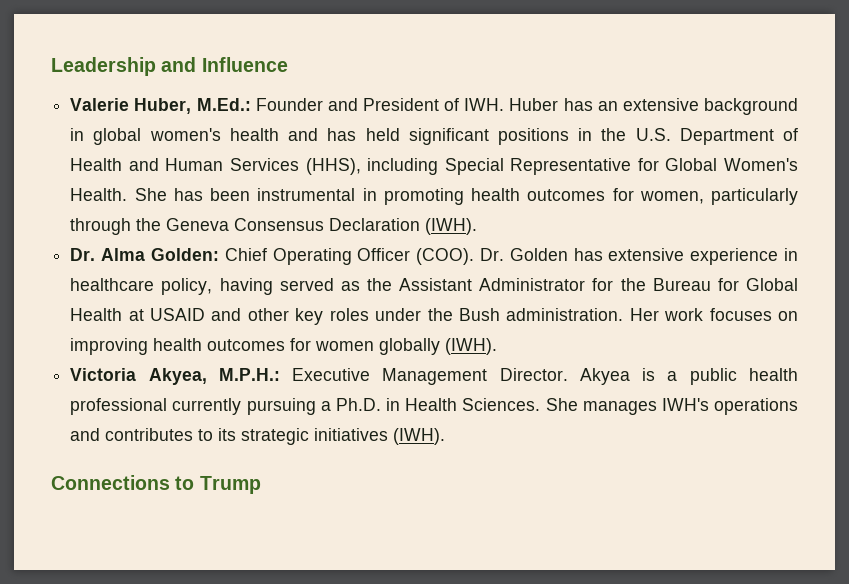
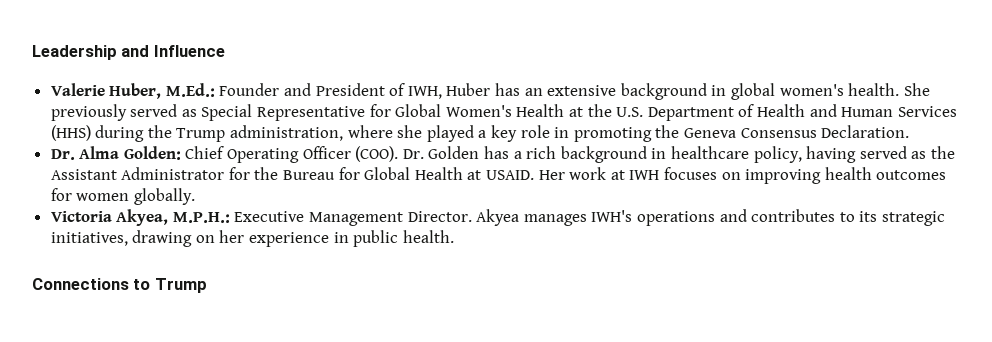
- Valerie Huber, M.Ed.: Founder and President of IWH. Huber has an extensive background in global women's health and has held significant positions in the U.S. Department of Health and Human Services (HHS), including Special Representative for Global Women's Health. She has been instrumental in promoting health outcomes for women, particularly through the Geneva Consensus Declaration (IWH).
+ Valerie Huber, M.Ed.: Founder and President of IWH, Huber has an extensive background in global women's health. She previously served as Special Representative for Global Women's Health at the U.S. Department of Health and Human Services (HHS) during the Trump administration, where she played a key role in promoting the Geneva Consensus Declaration.
- Dr. Golden has extensive experience in healthcare policy, having served as the Assistant Administrator for the Bureau for Global Health at USAID and other key roles under the Bush administration. Her work focuses on improving health outcomes for women globally (IWH).
+ Dr. Golden has a rich background in healthcare policy, having served as the Assistant Administrator for the Bureau for Global Health at USAID. Her work at IWH focuses on improving health outcomes for women globally.
- Akyea is a public health professional currently pursuing a Ph.D. in Health Sciences. She manages IWH's operations and contributes to its strategic initiatives (IWH).
+ Akyea manages IWH's operations and contributes to its strategic initiatives, drawing on her experience in public health.

